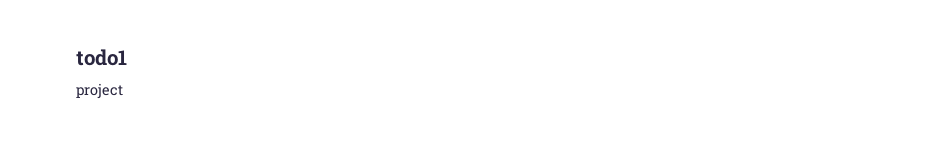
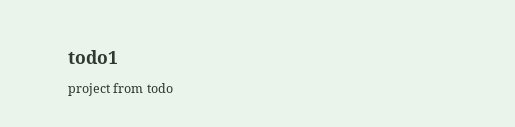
- project
+ project from todo

